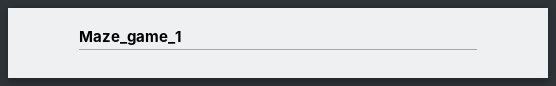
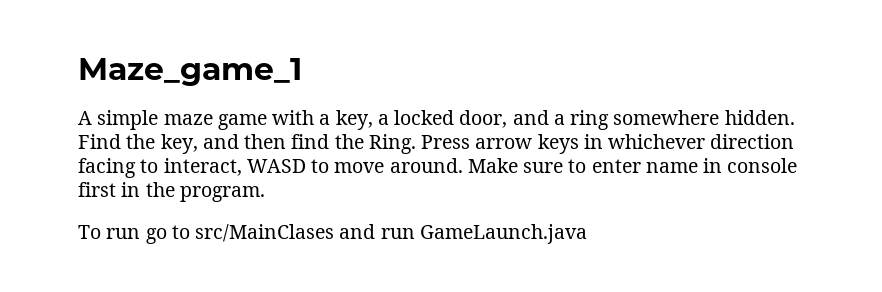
+ A simple maze game with a key, a locked door, and a ring somewhere hidden. Find the key, and then find the Ring. Press arrow keys in whichever direction facing to interact, WASD to move around. Make sure to enter name in console first in the program.
+ To run go to src/MainClases and run GameLaunch.java

